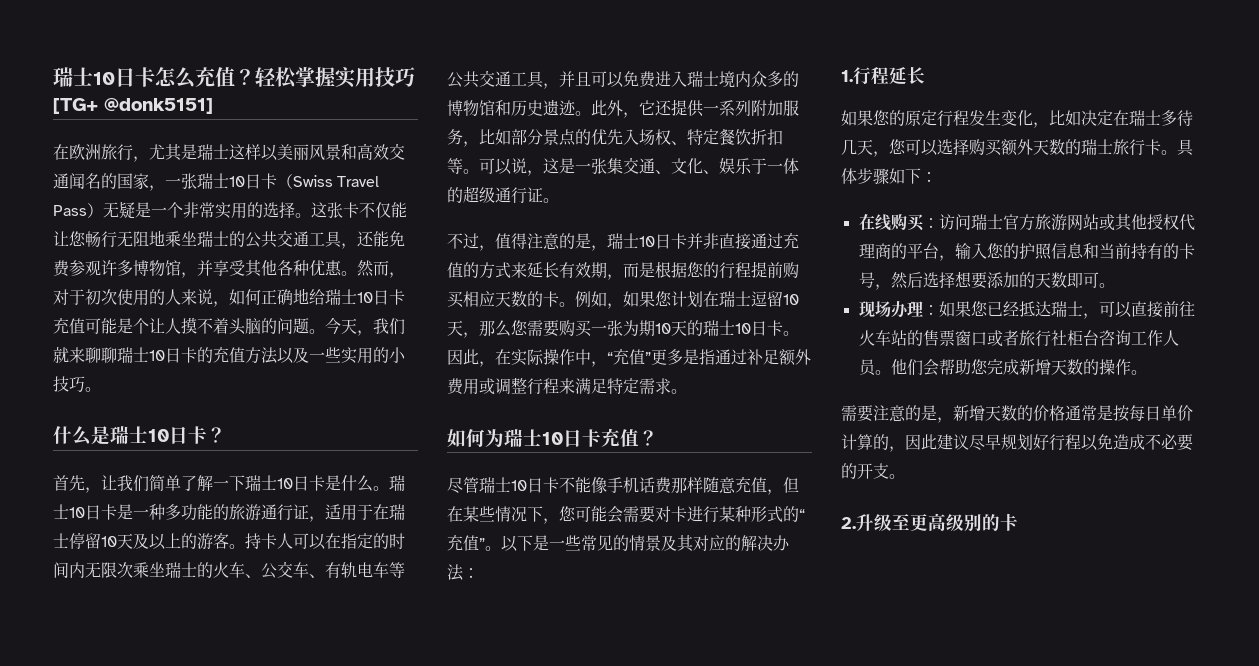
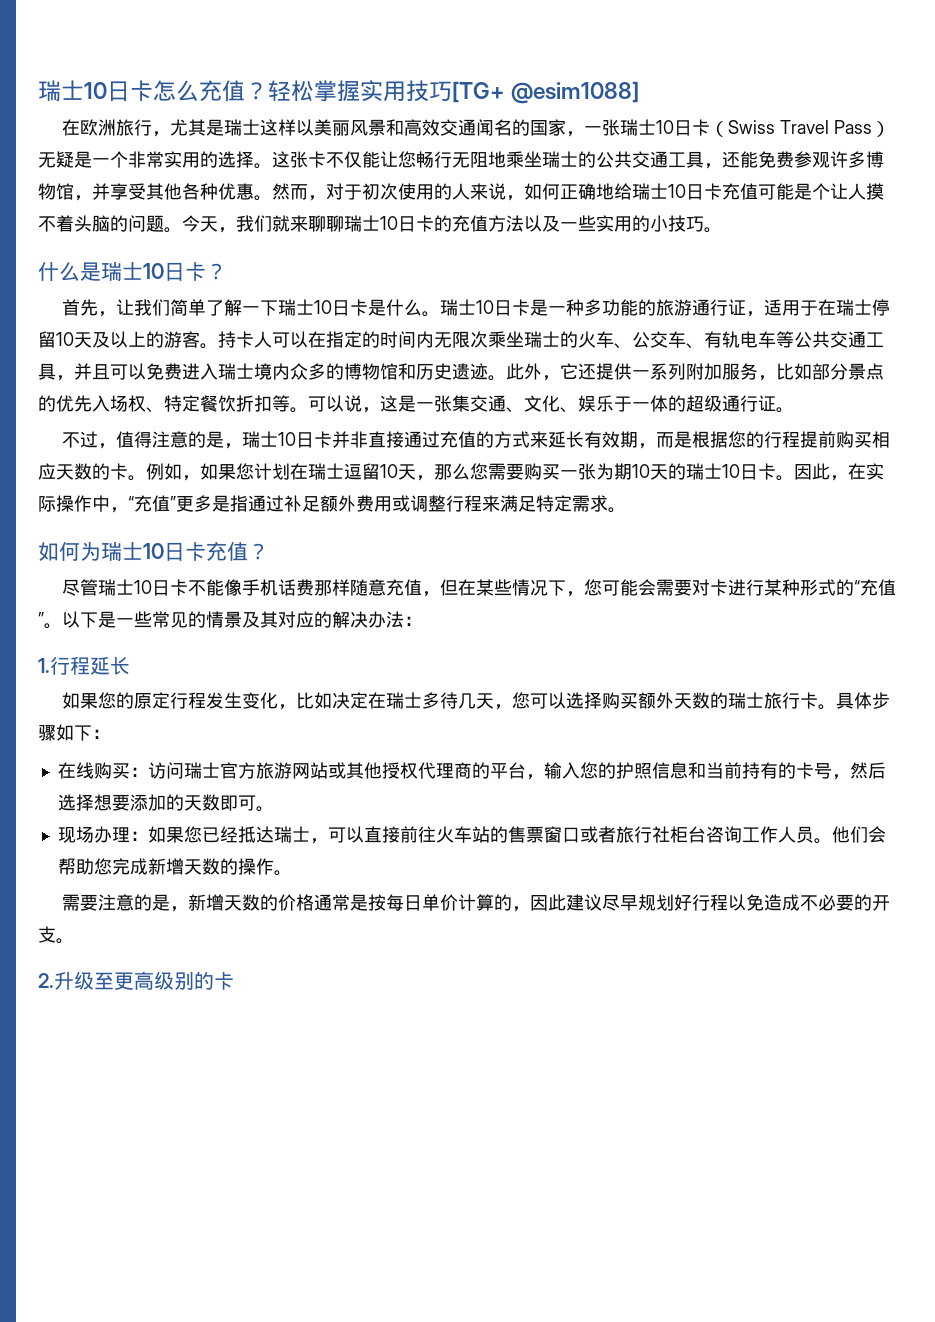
- 轻松掌握实用技巧[TG+ @donk5151]
+ 轻松掌握实用技巧[TG+ @esim1088]

